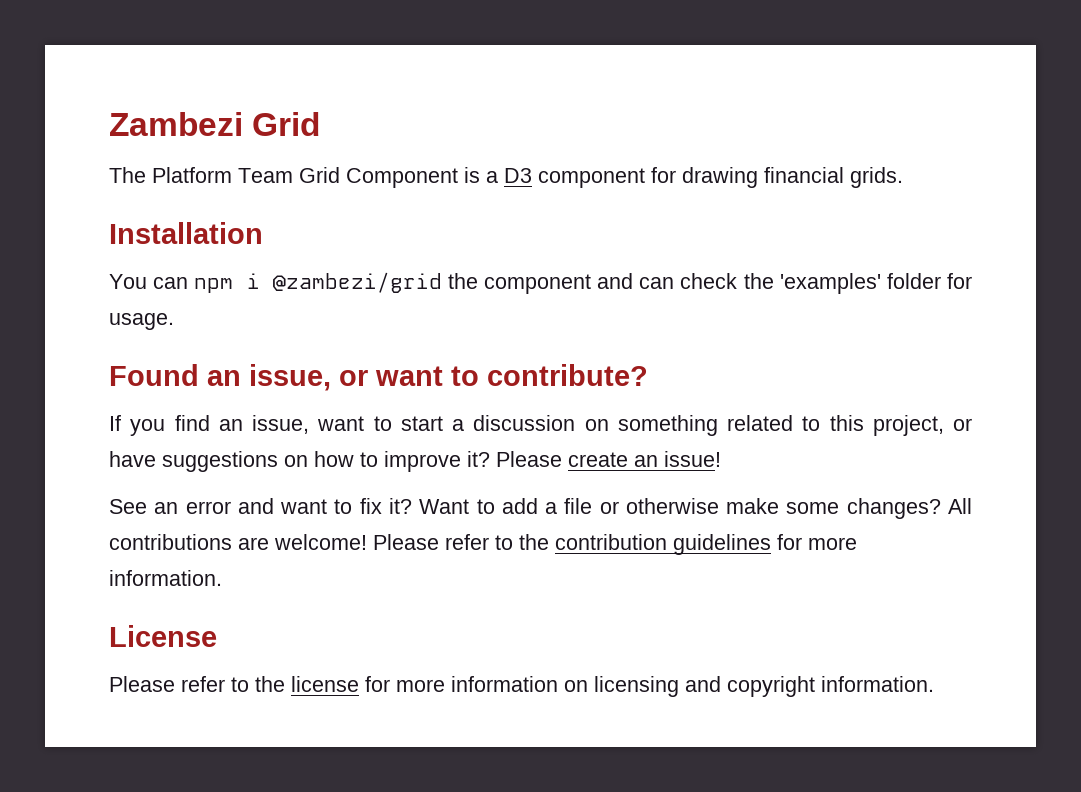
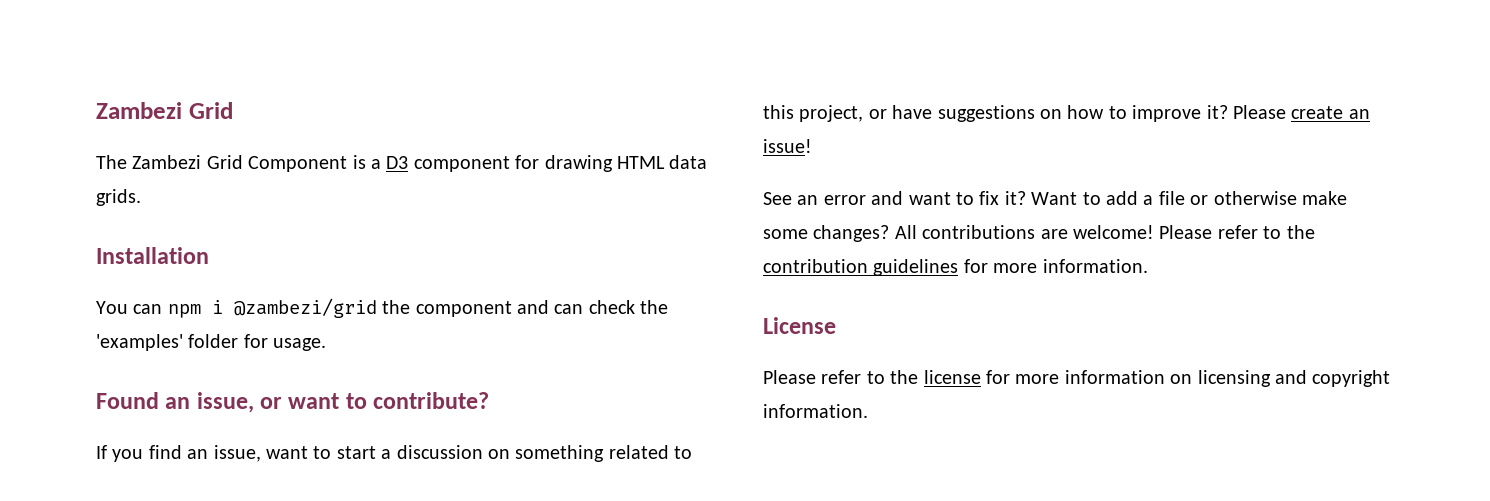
- The Platform Team Grid Component is a D3 component for drawing financial grids.
+ The Zambezi Grid Component is a D3 component for drawing HTML data grids.

